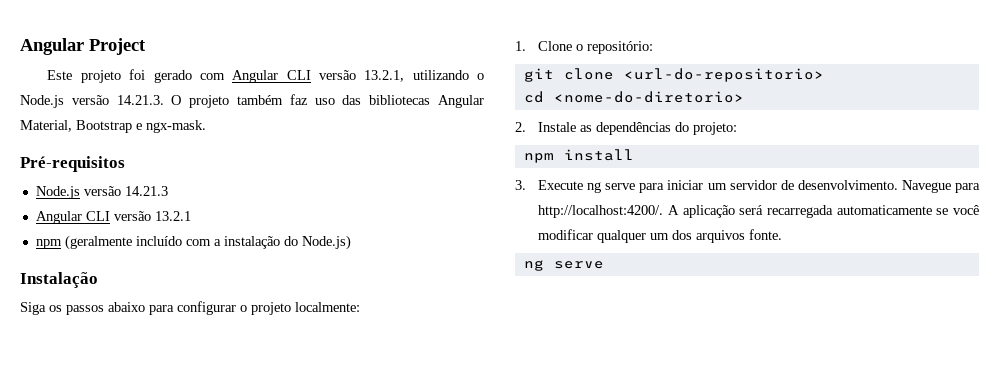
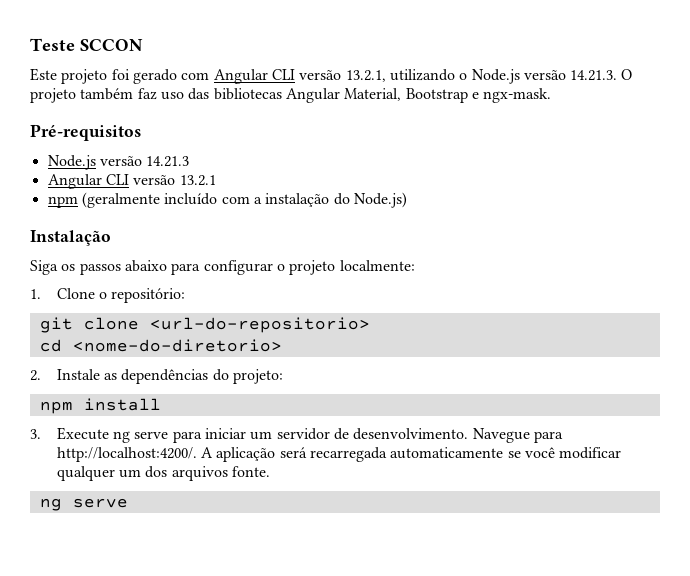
- Angular Project
+ Teste SCCON

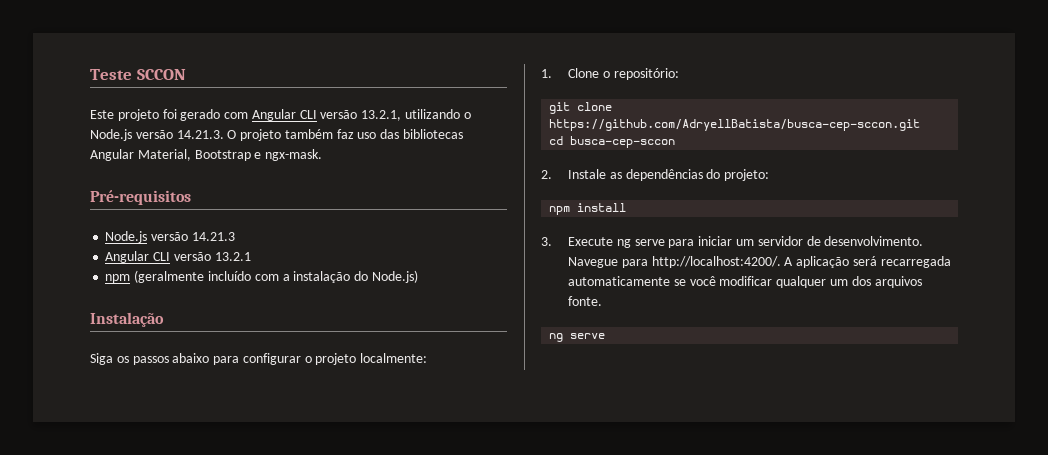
- git clone <url-do-repositorio>
+ git clone https://github.com/AdryellBatista/busca-cep-sccon.git
- cd <nome-do-diretorio>
+ cd busca-cep-sccon

